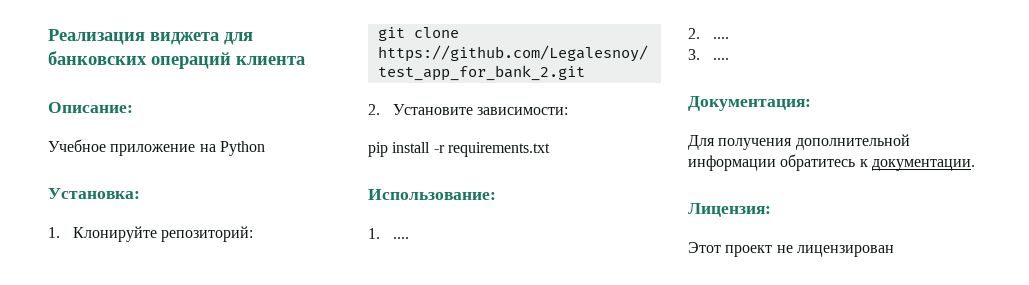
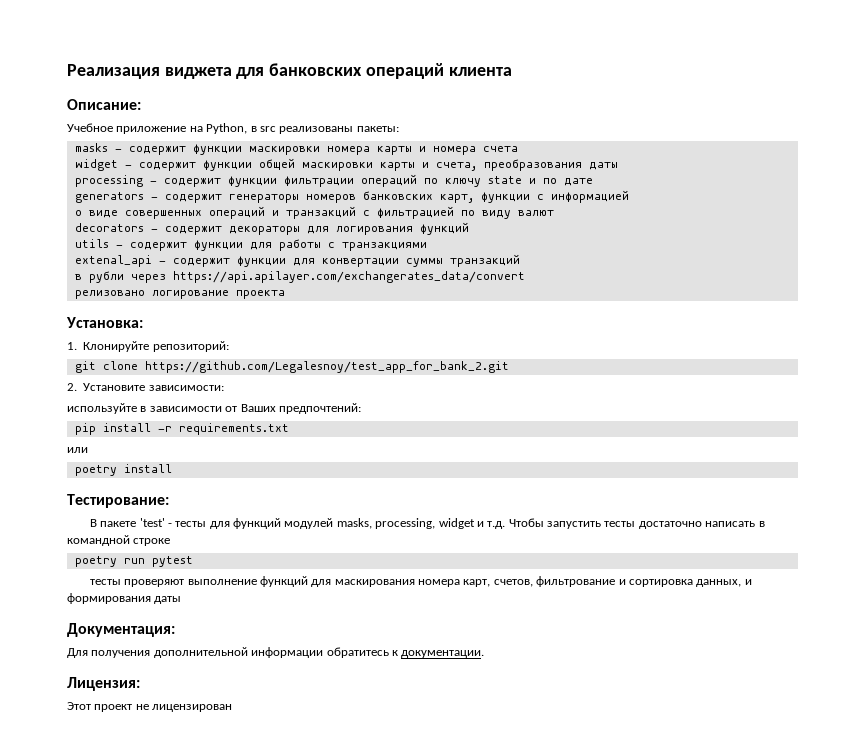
- Учебное приложение на Python
+ Учебное приложение на Python, в src реализованы пакеты:
+ masks - содержит функции маскировки номера карты и номера счета
+ widget - содержит функции общей маскировки карты и счета, преобразования даты
+ processing - содержит функции фильтрации операций по ключу state и по дате
+ generators - содержит генераторы номеров банковских карт, функции с информацией
+ о виде совершенных операций и транзакций с фильтрацией по виду валют
+ decorators - содержит декораторы для логирования функций
+ utils - содержит функции для работы с транзакциями
+ extenal_api - содержит функции для конвертации суммы транзакций
+ в рубли через https://api.apilayer.com/exchangerates_data/convert
+ релизовано логирование проекта
+ используйте в зависимости от Ваших предпочтений:
  pip install -r requirements.txt
- Использование:
- 1. ....
- 2. ....
- 3. ....
+ или
+ poetry install
+ Тестирование:
+ В пакете 'test' - тесты для функций модулей masks, processing, widget и т.д. Чтобы запустить тесты достаточно написать в командной строке
+ poetry run pytest
+ тесты проверяют выполнение функций для маскирования номера карт, счетов, фильтрование и сортировка данных, и формирования даты

